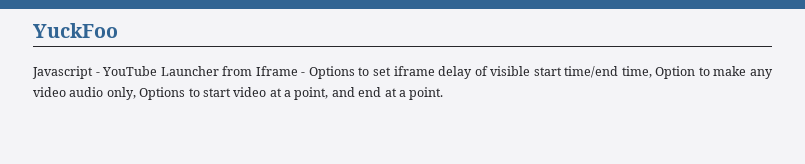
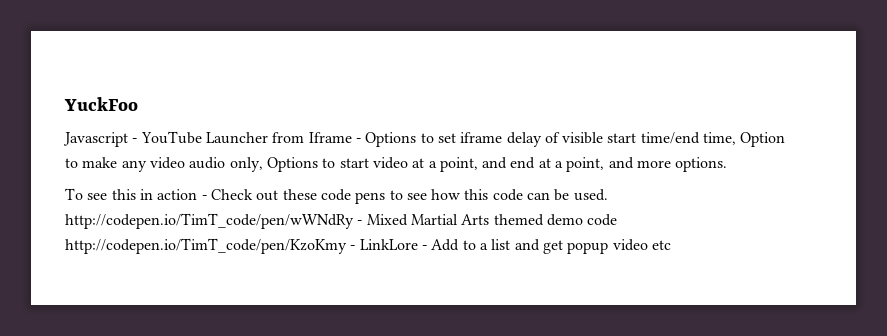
- Javascript - YouTube Launcher from Iframe - Options to set iframe delay of visible start time/end time, Option to make any video audio only, Options to start video at a point, and end at a point.
+ Javascript - YouTube Launcher from Iframe - Options to set iframe delay of visible start time/end time, Option to make any video audio only, Options to start video at a point, and end at a point, and more options.
+ To see this in action - Check out these code pens to see how this code can be used. http://codepen.io/TimT_code/pen/wWNdRy - Mixed Martial Arts themed demo code http://codepen.io/TimT_code/pen/KzoKmy - LinkLore - Add to a list and get popup video etc

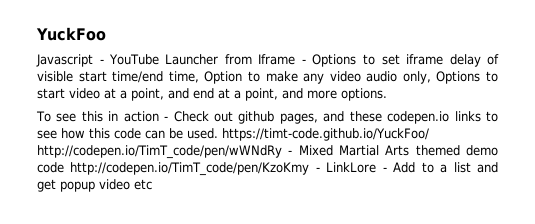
- To see this in action - Check out these code pens to see how this code can be used. http://codepen.io/TimT_code/pen/wWNdRy - Mixed Martial Arts themed demo code http://codepen.io/TimT_code/pen/KzoKmy - LinkLore - Add to a list and get popup video etc
+ To see this in action - Check out github pages, and these codepen.io links to see how this code can be used. https://timt-code.github.io/YuckFoo/ http://codepen.io/TimT_code/pen/wWNdRy - Mixed Martial Arts themed demo code http://codepen.io/TimT_code/pen/KzoKmy - LinkLore - Add to a list and get popup video etc

